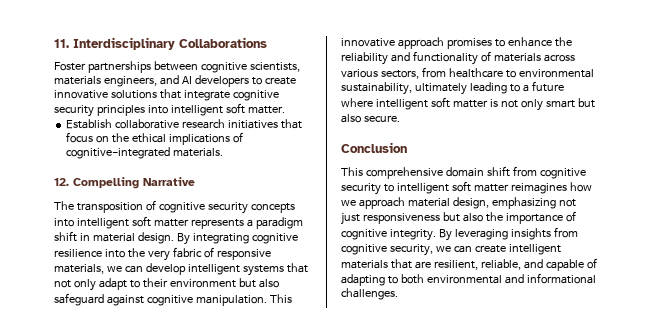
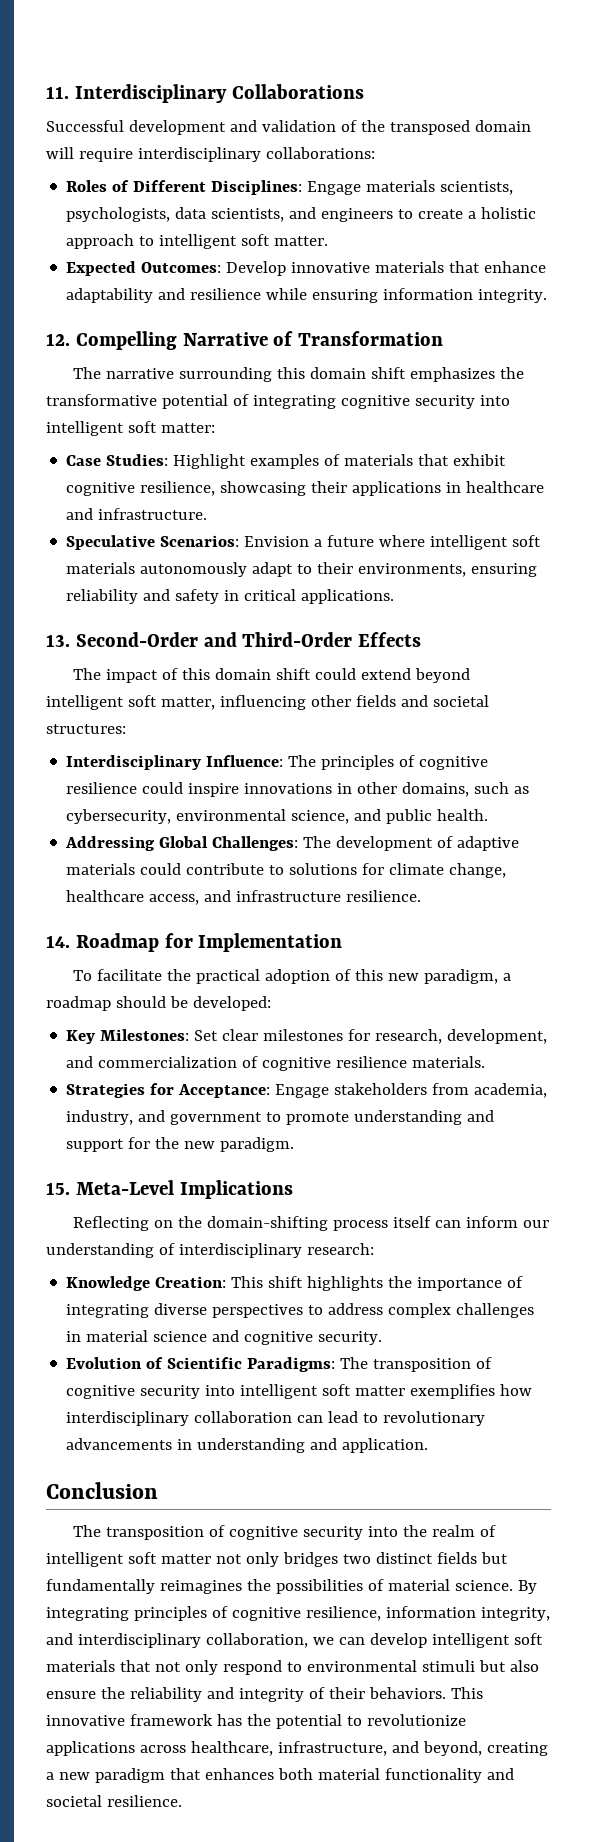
- Foster partnerships between cognitive scientists, materials engineers, and AI developers to create innovative solutions that integrate cognitive security principles into intelligent soft matter.
- Establish collaborative research initiatives that focus on the ethical implications of cognitive-integrated materials.
- 12. Compelling Narrative
- The transposition of cognitive security concepts into intelligent soft matter represents a paradigm shift in material design. By integrating cognitive resilience into the very fabric of responsive materials, we can develop intelligent systems that not only adapt to their environment but also safeguard against cognitive manipulation. This innovative approach promises to enhance the reliability and functionality of materials across various sectors, from healthcare to environmental sustainability, ultimately leading to a future where intelligent soft matter is not only smart but also secure.
+ Successful development and validation of the transposed domain will require interdisciplinary collaborations:
+ Roles of Different Disciplines: Engage materials scientists, psychologists, data scientists, and engineers to create a holistic approach to intelligent soft matter.
+ Expected Outcomes: Develop innovative materials that enhance adaptability and resilience while ensuring information integrity.
+ 12. Compelling Narrative of Transformation
+ The narrative surrounding this domain shift emphasizes the transformative potential of integrating cognitive security into intelligent soft matter:
+ Case Studies: Highlight examples of materials that exhibit cognitive resilience, showcasing their applications in healthcare and infrastructure.
+ Speculative Scenarios: Envision a future where intelligent soft materials autonomously adapt to their environments, ensuring reliability and safety in critical applications.
+ 13. Second-Order and Third-Order Effects
+ The impact of this domain shift could extend beyond intelligent soft matter, influencing other fields and societal structures:
+ Interdisciplinary Influence: The principles of cognitive resilience could inspire innovations in other domains, such as cybersecurity, environmental science, and public health.
+ Addressing Global Challenges: The development of adaptive materials could contribute to solutions for climate change, healthcare access, and infrastructure resilience.
+ 14. Roadmap for Implementation
+ To facilitate the practical adoption of this new paradigm, a roadmap should be developed:
+ Key Milestones: Set clear milestones for research, development, and commercialization of cognitive resilience materials.
+ Strategies for Acceptance: Engage stakeholders from academia, industry, and government to promote understanding and support for the new paradigm.
+ 15. Meta-Level Implications
+ Reflecting on the domain-shifting process itself can inform our understanding of interdisciplinary research:
+ Knowledge Creation: This shift highlights the importance of integrating diverse perspectives to address complex challenges in material science and cognitive security.
+ Evolution of Scientific Paradigms: The transposition of cognitive security into intelligent soft matter exemplifies how interdisciplinary collaboration can lead to revolutionary advancements in understanding and application.
  Conclusion
- This comprehensive domain shift from cognitive security to intelligent soft matter reimagines how we approach material design, emphasizing not just responsiveness but also the importance of cognitive integrity. By leveraging insights from cognitive security, we can create intelligent materials that are resilient, reliable, and capable of adapting to both environmental and informational challenges.
+ The transposition of cognitive security into the realm of intelligent soft matter not only bridges two distinct fields but fundamentally reimagines the possibilities of material science. By integrating principles of cognitive resilience, information integrity, and interdisciplinary collaboration, we can develop intelligent soft materials that not only respond to environmental stimuli but also ensure the reliability and integrity of their behaviors. This innovative framework has the potential to revolutionize applications across healthcare, infrastructure, and beyond, creating a new paradigm that enhances both material functionality and societal resilience.

